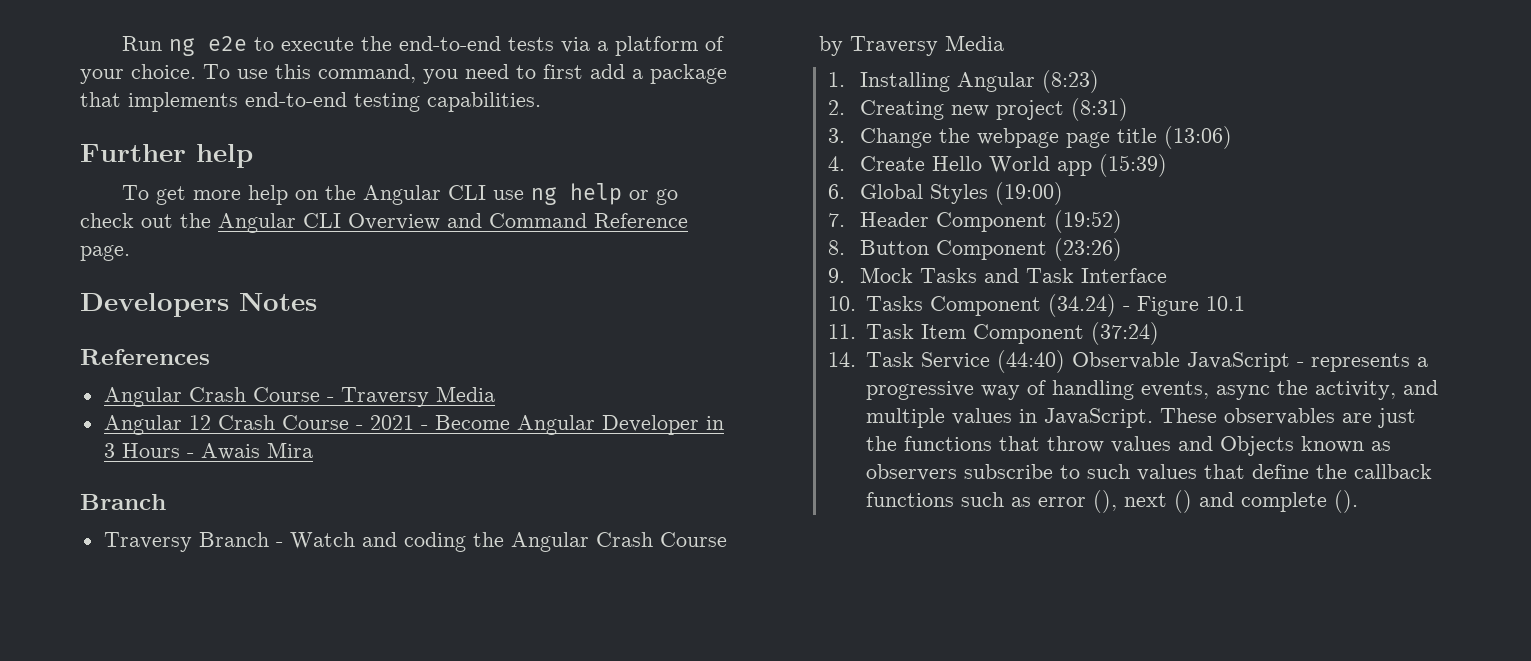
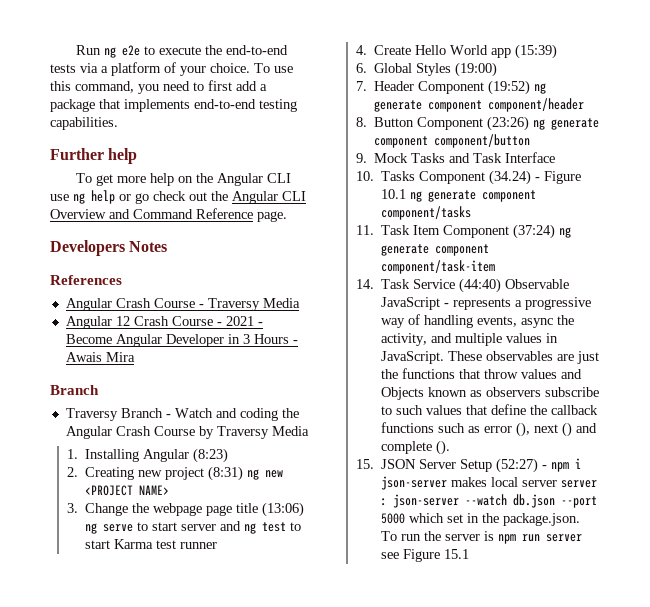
- 2. Creating new project (8:31)
+ 2. Creating new project (8:31) ng new <PROJECT NAME>
- 3. Change the webpage page title (13:06)
+ 3. Change the webpage page title (13:06) ng serve to start server and ng test to start Karma test runner
- 7. Header Component (19:52)
+ 7. Header Component (19:52) ng generate component component/header
- 8. Button Component (23:26)
+ 8. Button Component (23:26) ng generate component component/button
- 10. Tasks Component (34.24) - Figure 10.1
+ 10. Tasks Component (34.24) - Figure 10.1 ng generate component component/tasks
- 11. Task Item Component (37:24)
+ 11. Task Item Component (37:24) ng generate component component/task-item
+ 15. JSON Server Setup (52:27) - npm i json-server makes local server server : json-server --watch db.json --port 5000 which set in the package.json. To run the server is npm run server see Figure 15.1

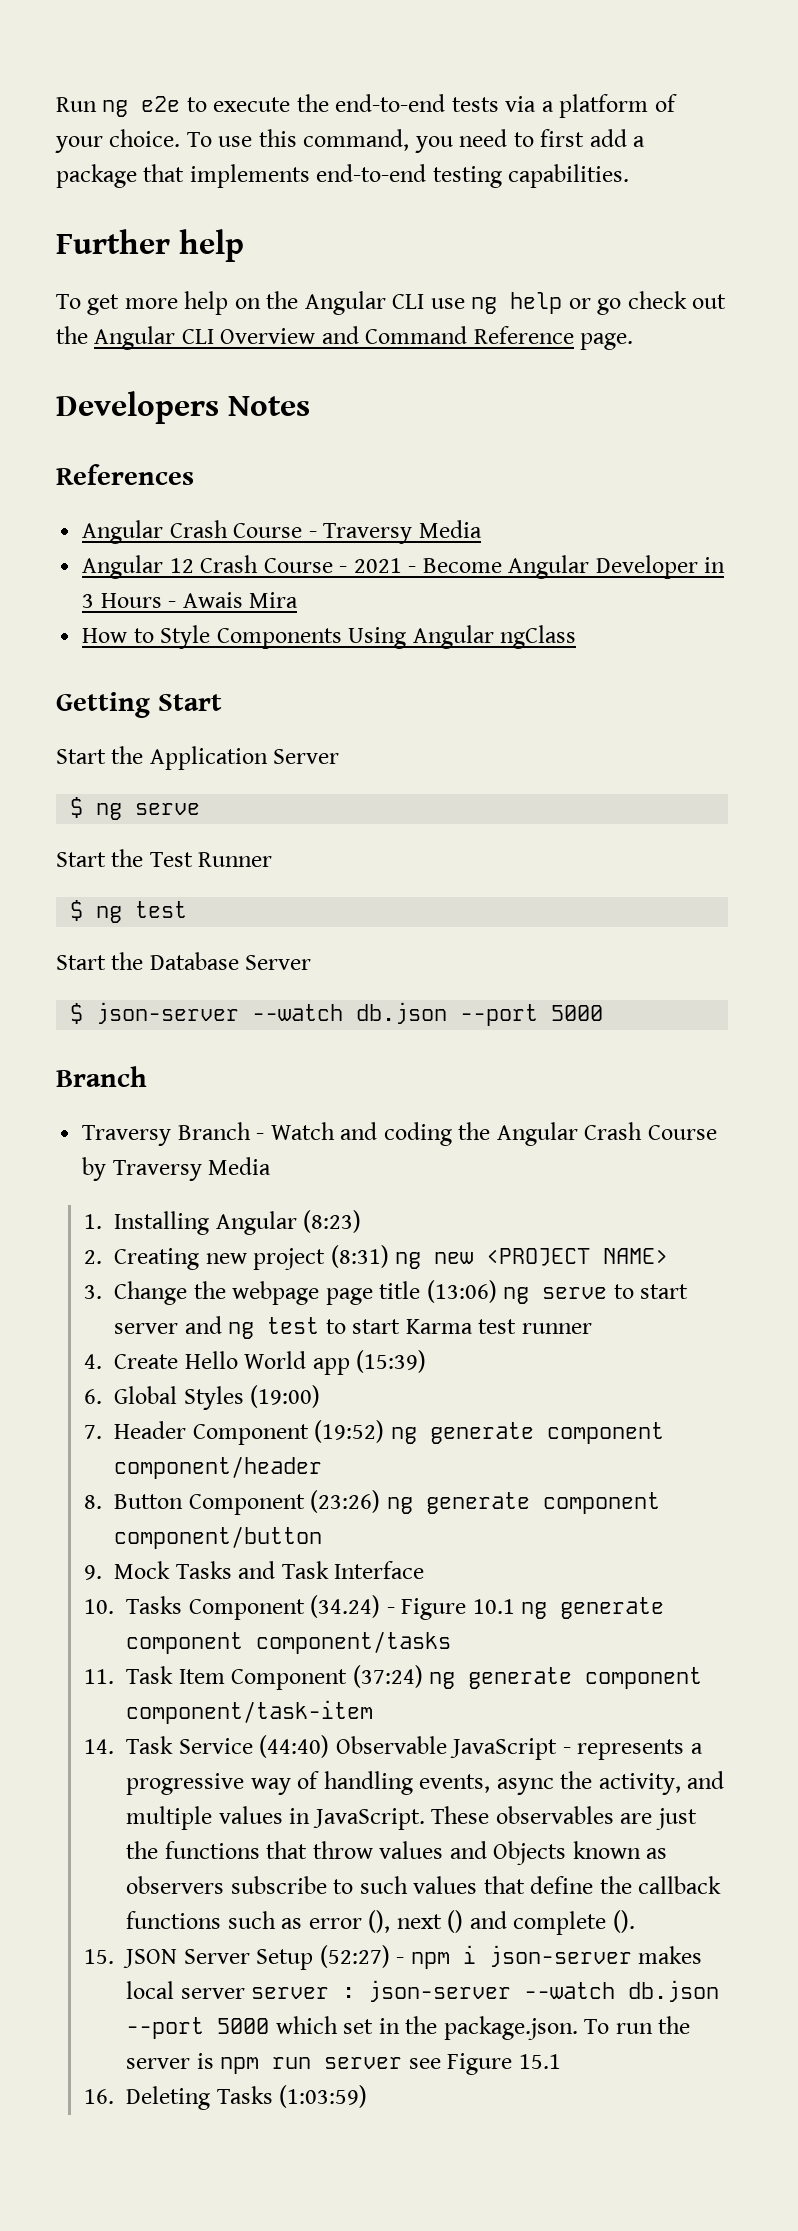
+ How to Style Components Using Angular ngClass
+ Getting Start
+ Start the Application Server
+ $ ng serve
+ Start the Test Runner
+ $ ng test
+ Start the Database Server
+ $ json-server --watch db.json --port 5000
+ 16. Deleting Tasks (1:03:59)

